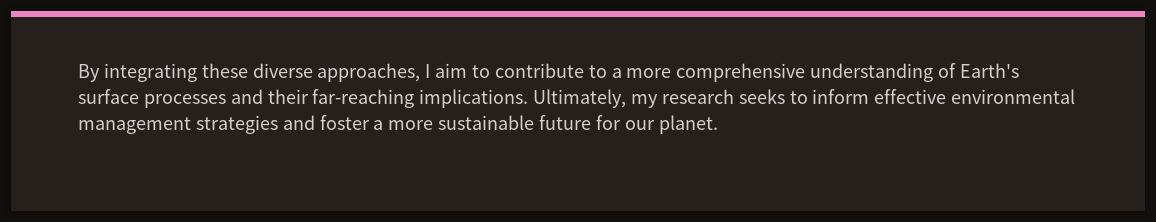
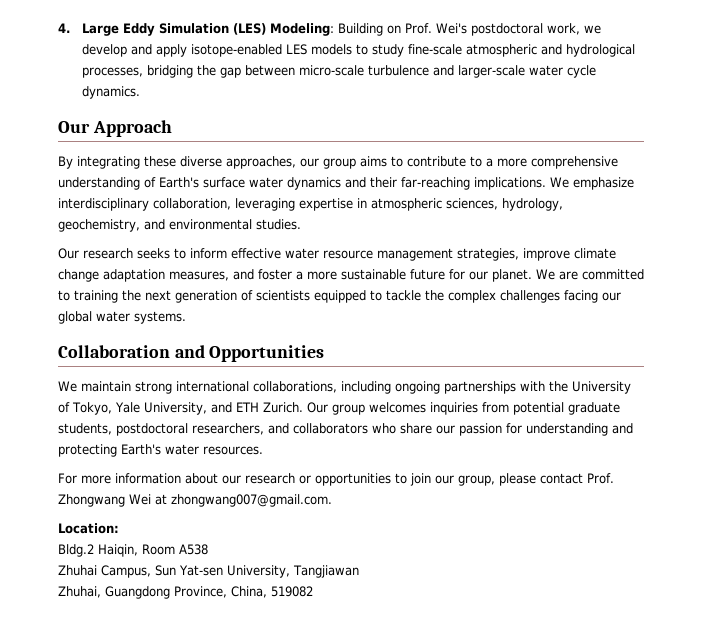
+ 4. Large Eddy Simulation (LES) Modeling: Building on Prof. Wei's postdoctoral work, we develop and apply isotope-enabled LES models to study fine-scale atmospheric and hydrological processes, bridging the gap between micro-scale turbulence and larger-scale water cycle dynamics.
+ Our Approach
- By integrating these diverse approaches, I aim to contribute to a more comprehensive understanding of Earth's surface processes and their far-reaching implications.
+ By integrating these diverse approaches, our group aims to contribute to a more comprehensive understanding of Earth's surface water dynamics and their far-reaching implications.
- Ultimately, my research seeks to inform effective environmental management strategies and foster a more sustainable future for our planet.
+ We emphasize interdisciplinary collaboration, leveraging expertise in atmospheric sciences, hydrology, geochemistry, and environmental studies.
+ Our research seeks to inform effective water resource management strategies, improve climate change adaptation measures, and foster a more sustainable future for our planet.
+ We are committed to training the next generation of scientists equipped to tackle the complex challenges facing our global water systems.
+ Collaboration and Opportunities
+ We maintain strong international collaborations, including ongoing partnerships with the University of Tokyo, Yale University, and ETH Zurich. Our group welcomes inquiries from potential graduate students, postdoctoral researchers, and collaborators who share our passion for understanding and protecting Earth's water resources.
+ For more information about our research or opportunities to join our group, please contact Prof. Zhongwang Wei at zhongwang007@gmail.com.
+ Location:
+ Bldg.2 Haiqin, Room A538
+ Zhuhai Campus, Sun Yat-sen University, Tangjiawan
+ Zhuhai, Guangdong Province, China, 519082

